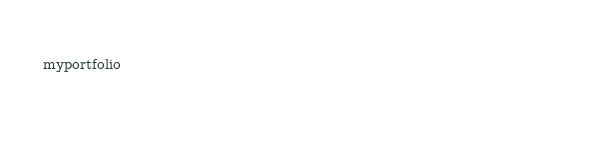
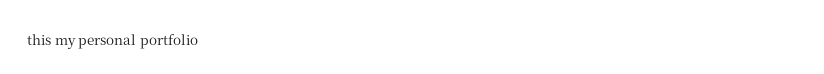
- myportfolio
+ this my personal portfolio

